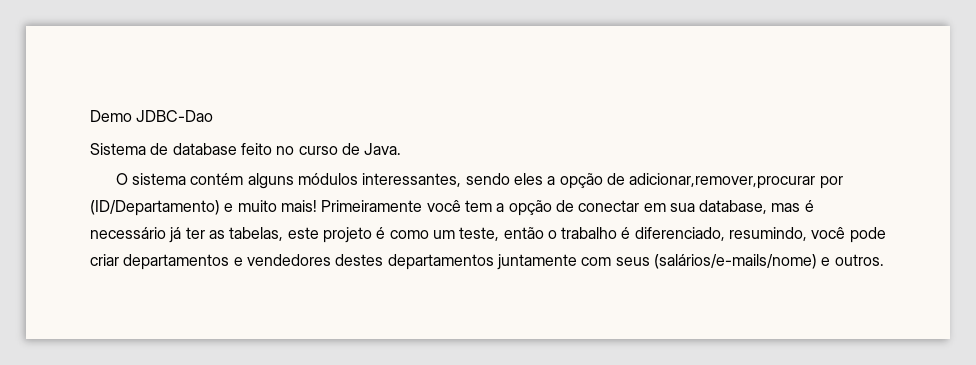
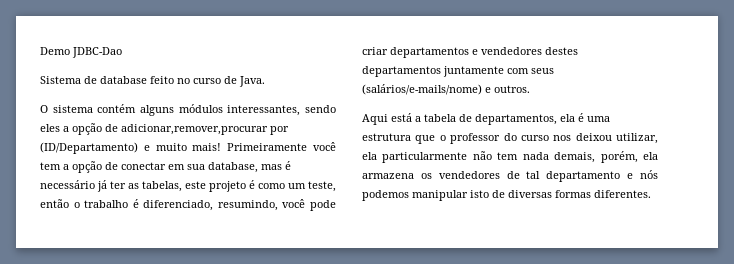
+ Aqui está a tabela de departamentos, ela é uma estrutura que o professor do curso nos deixou utilizar, ela particularmente não tem nada demais, porém, ela armazena os vendedores de tal departamento e nós podemos manipular isto de diversas formas diferentes.

